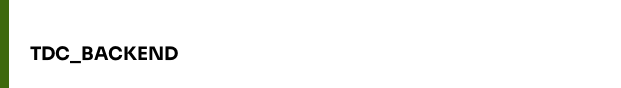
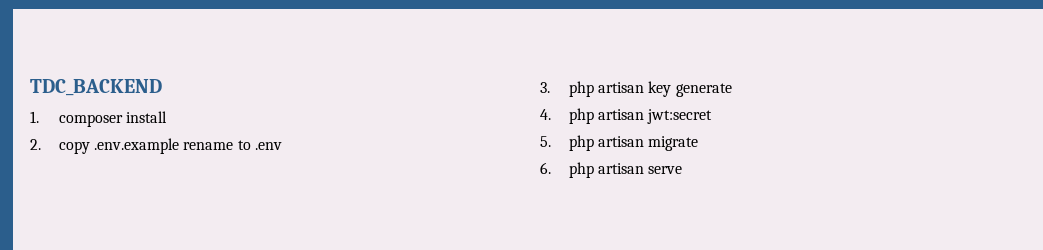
+ 1. composer install
+ 2. copy .env.example rename to .env
+ 3. php artisan key generate
+ 4. php artisan jwt:secret
+ 5. php artisan migrate
+ 6. php artisan serve

